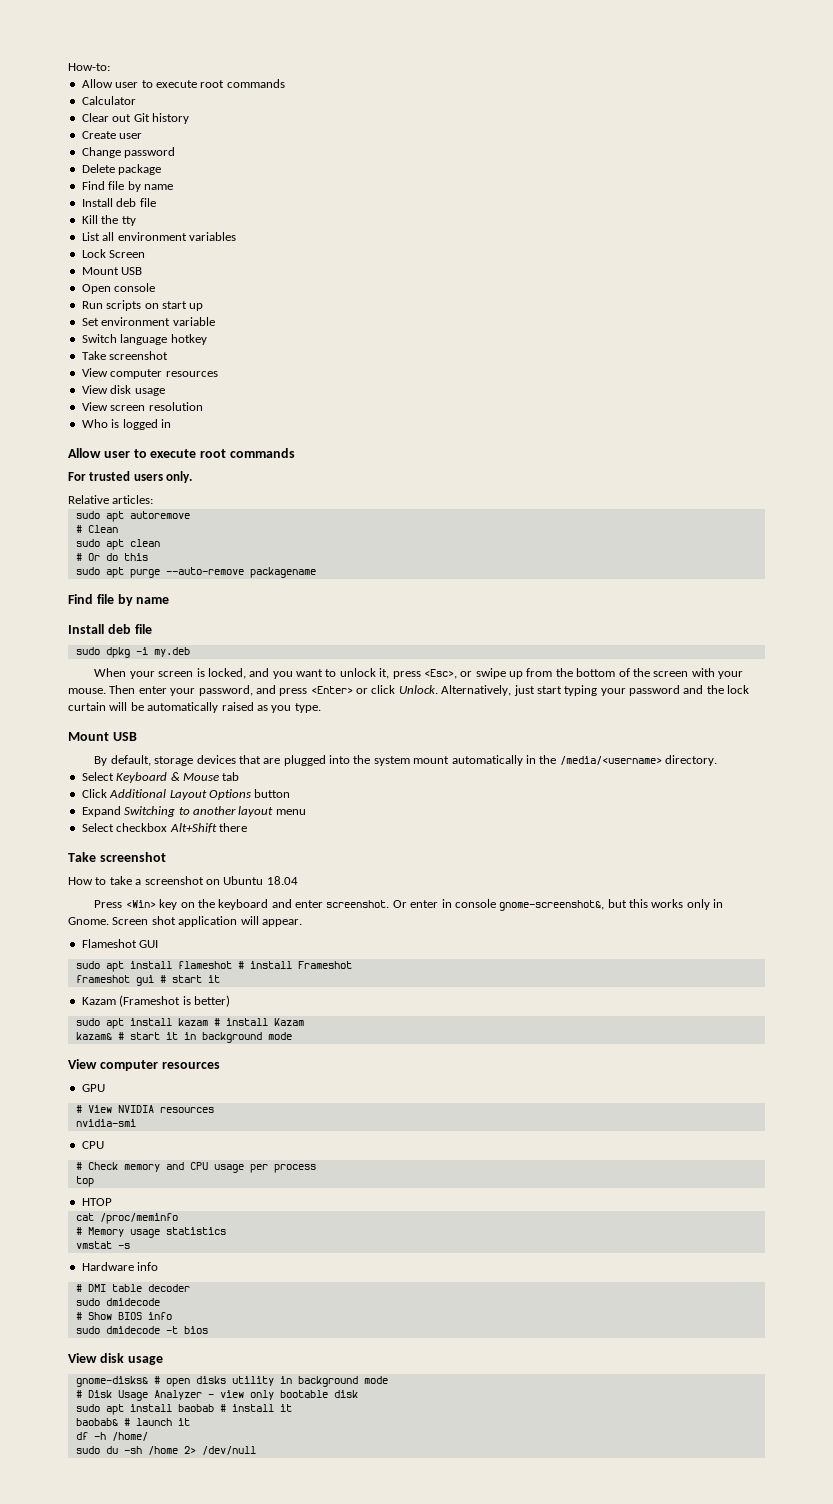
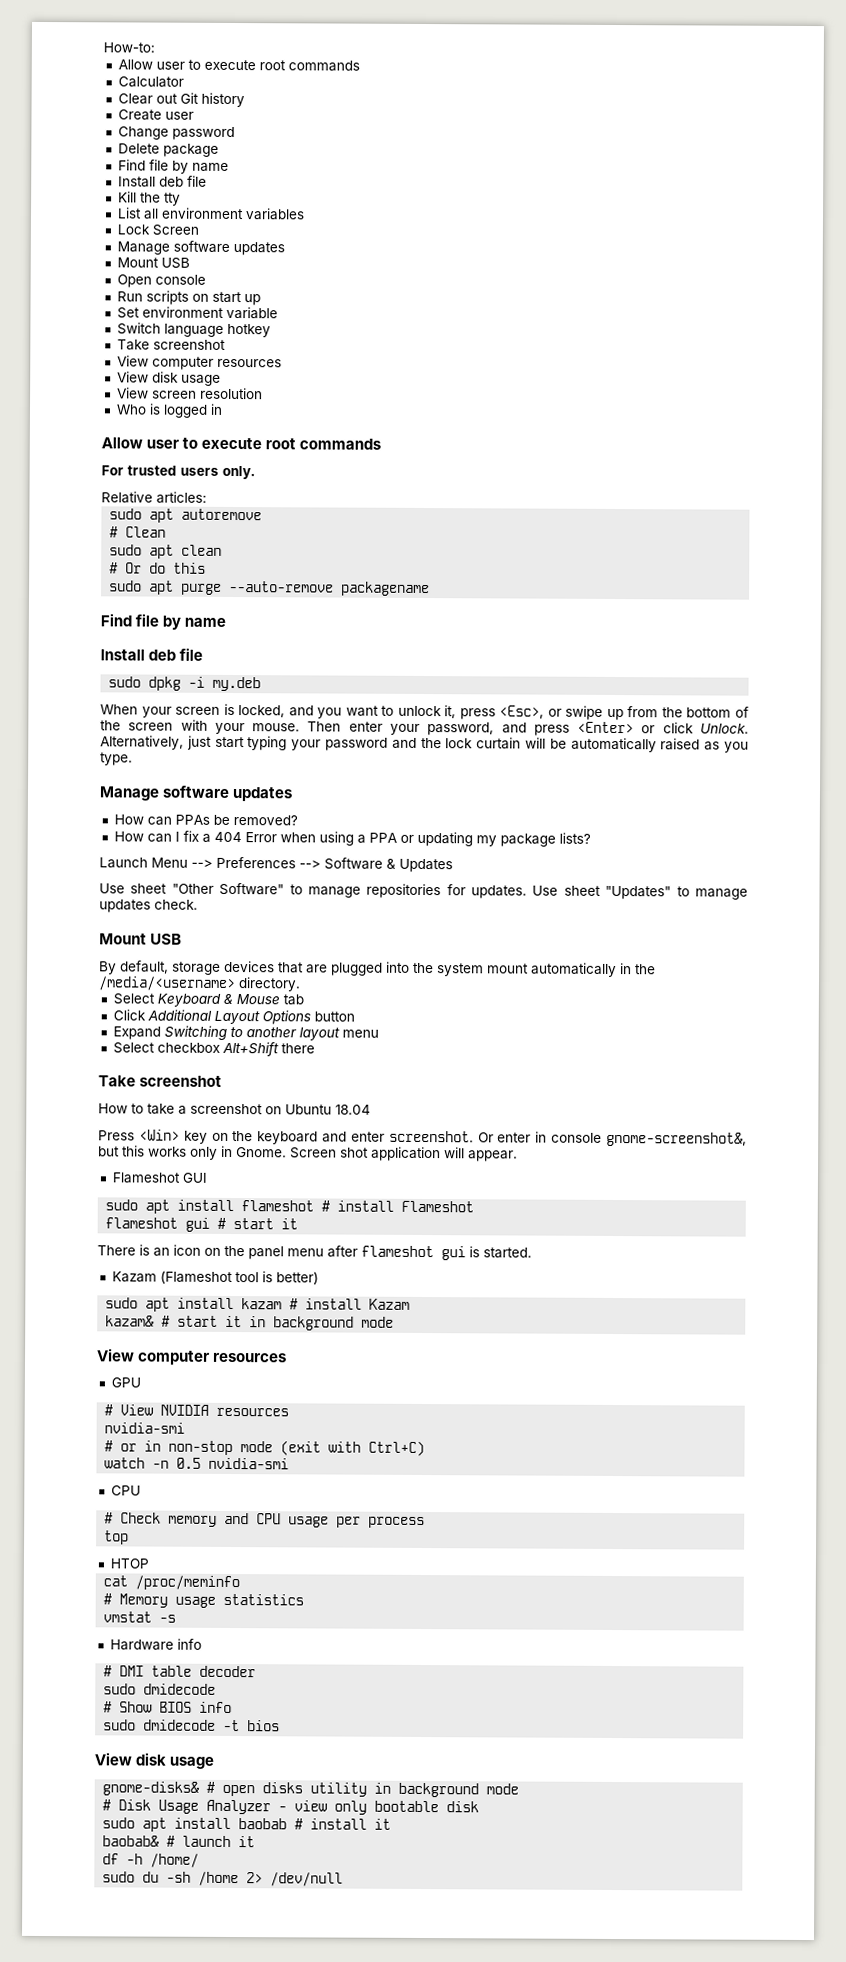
  Lock Screen
+ Manage software updates
  Alternatively, just start typing your password and the lock curtain will be automatically raised as you type.
+ Manage software updates
+ How can PPAs be removed?
+ How can I fix a 404 Error when using a PPA or updating my package lists?
+ Launch Menu --> Preferences --> Software & Updates
+ Use sheet "Other Software" to manage repositories for updates. Use sheet "Updates" to manage updates check.
- sudo apt install flameshot # install Frameshot
- frameshot gui # start it
+ sudo apt install flameshot # install Flameshot
+ flameshot gui # start it
- Kazam (Frameshot is better)
+ There is an icon on the panel menu after flameshot gui is started.
+ Kazam (Flameshot tool is better)
+ # or in non-stop mode (exit with Ctrl+C)
+ watch -n 0.5 nvidia-smi

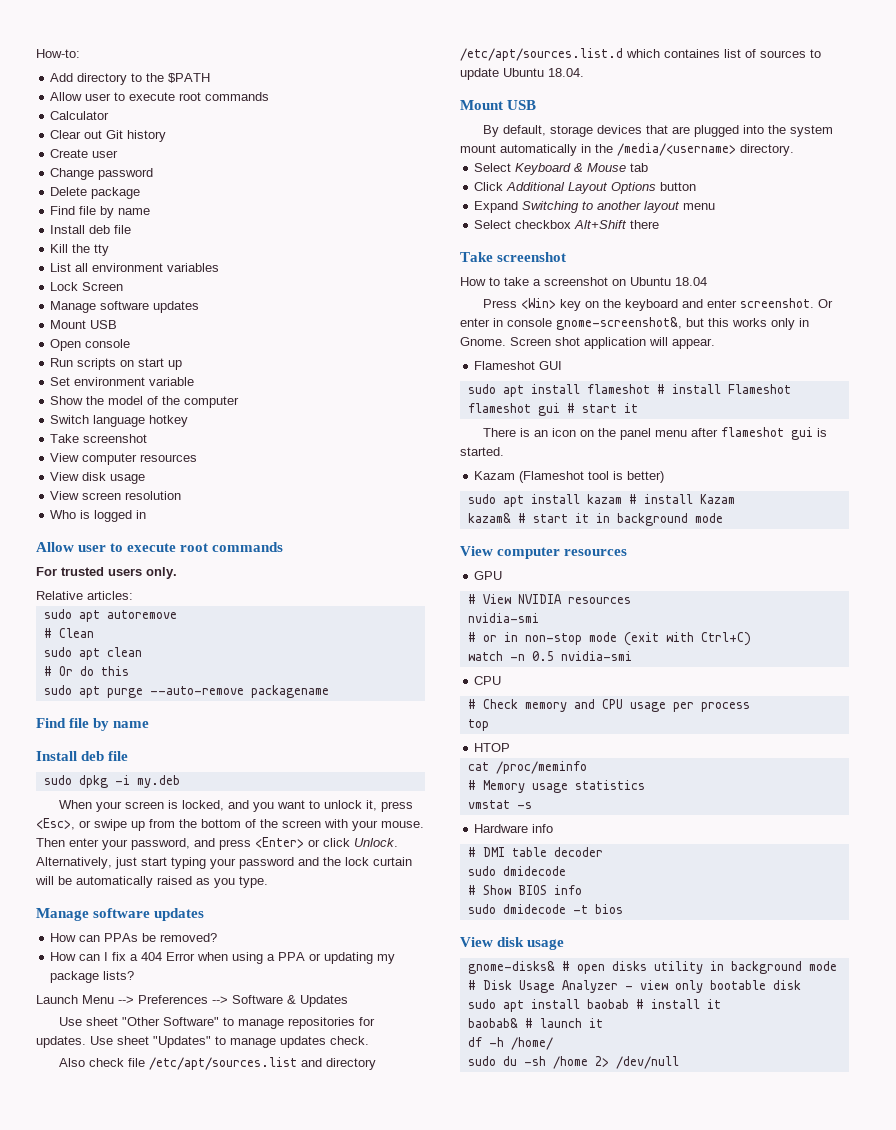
+ Add directory to the $PATH
+ Show the model of the computer
+ Also check file /etc/apt/sources.list and directory /etc/apt/sources.list.d which containes list of sources to update Ubuntu 18.04.

